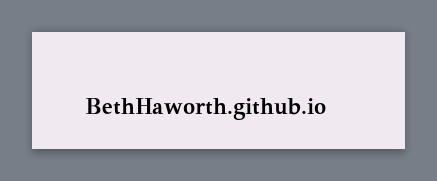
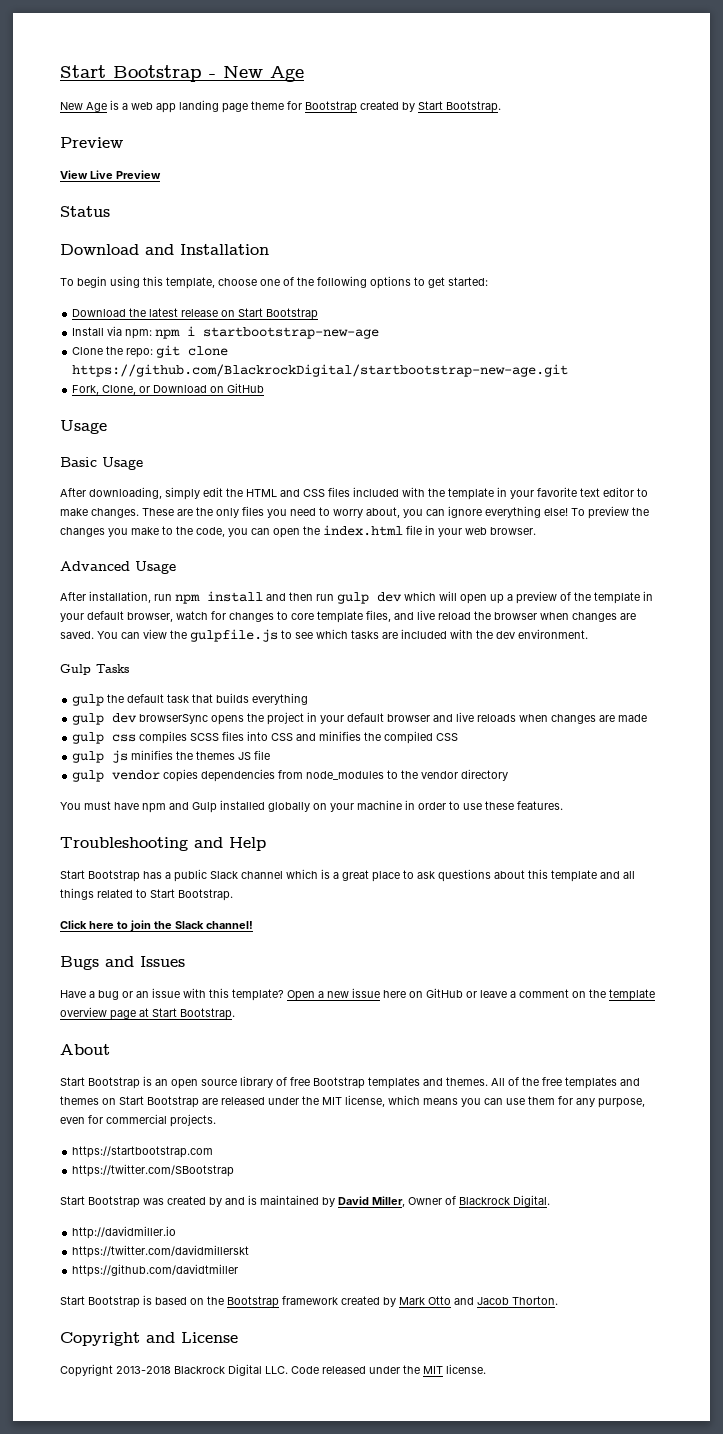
- BethHaworth.github.io
+ Start Bootstrap - New Age
+ New Age is a web app landing page theme for Bootstrap created by Start Bootstrap.
+ Preview
+ View Live Preview
+ Status
+ Download and Installation
+ To begin using this template, choose one of the following options to get started:
+ Download the latest release on Start Bootstrap
+ Install via npm: npm i startbootstrap-new-age
+ Clone the repo: git clone https://github.com/BlackrockDigital/startbootstrap-new-age.git
+ Fork, Clone, or Download on GitHub
+ Usage
+ Basic Usage
+ After downloading, simply edit the HTML and CSS files included with the template in your favorite text editor to make changes. These are the only files you need to worry about, you can ignore everything else! To preview the changes you make to the code, you can open the index.html file in your web browser.
+ Advanced Usage
+ After installation, run npm install and then run gulp dev which will open up a preview of the template in your default browser, watch for changes to core template files, and live reload the browser when changes are saved. You can view the gulpfile.js to see which tasks are included with the dev environment.
+ Gulp Tasks
+ gulp the default task that builds everything
+ gulp dev browserSync opens the project in your default browser and live reloads when changes are made
+ gulp css compiles SCSS files into CSS and minifies the compiled CSS
+ gulp js minifies the themes JS file
+ gulp vendor copies dependencies from node_modules to the vendor directory
+ You must have npm and Gulp installed globally on your machine in order to use these features.
+ Troubleshooting and Help
+ Start Bootstrap has a public Slack channel which is a great place to ask questions about this template and all things related to Start Bootstrap.
+ Click here to join the Slack channel!
+ Bugs and Issues
+ Have a bug or an issue with this template? Open a new issue here on GitHub or leave a comment on the template overview page at Start Bootstrap.
+ About
+ Start Bootstrap is an open source library of free Bootstrap templates and themes. All of the free templates and themes on Start Bootstrap are released under the MIT license, which means you can use them for any purpose, even for commercial projects.
+ https://startbootstrap.com
+ https://twitter.com/SBootstrap
+ Start Bootstrap was created by and is maintained by David Miller, Owner of Blackrock Digital.
+ http://davidmiller.io
+ https://twitter.com/davidmillerskt
+ https://github.com/davidtmiller
+ Start Bootstrap is based on the Bootstrap framework created by Mark Otto and Jacob Thorton.
+ Copyright and License
+ Copyright 2013-2018 Blackrock Digital LLC. Code released under the MIT license.

